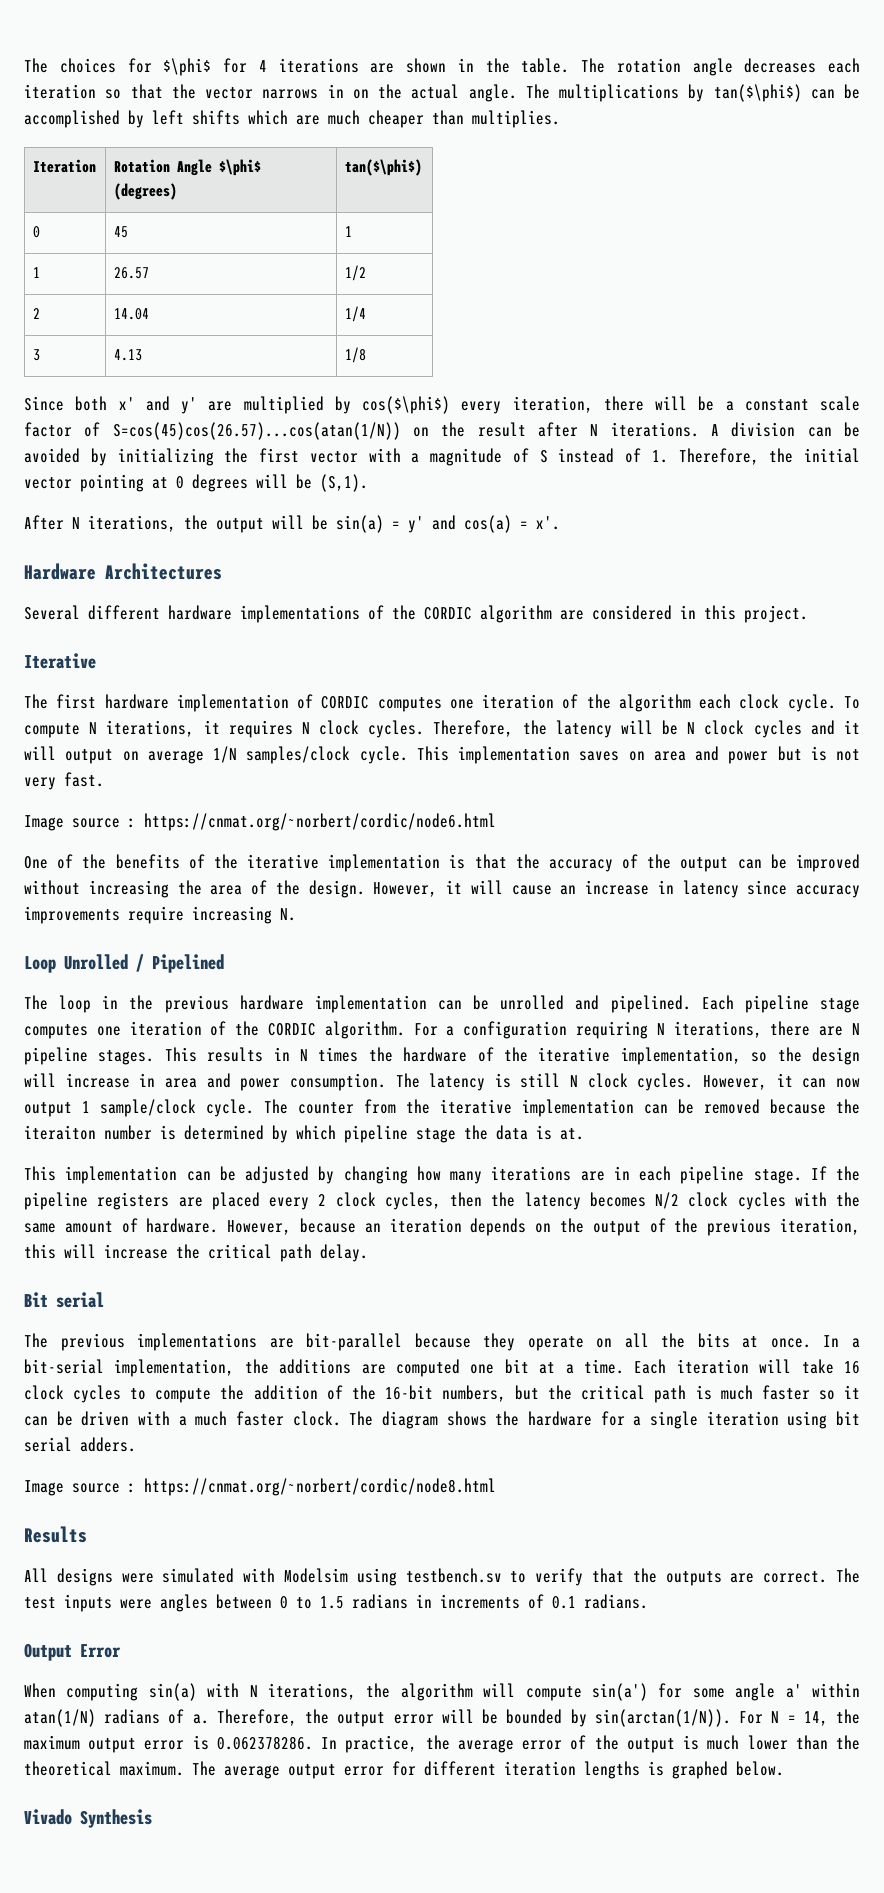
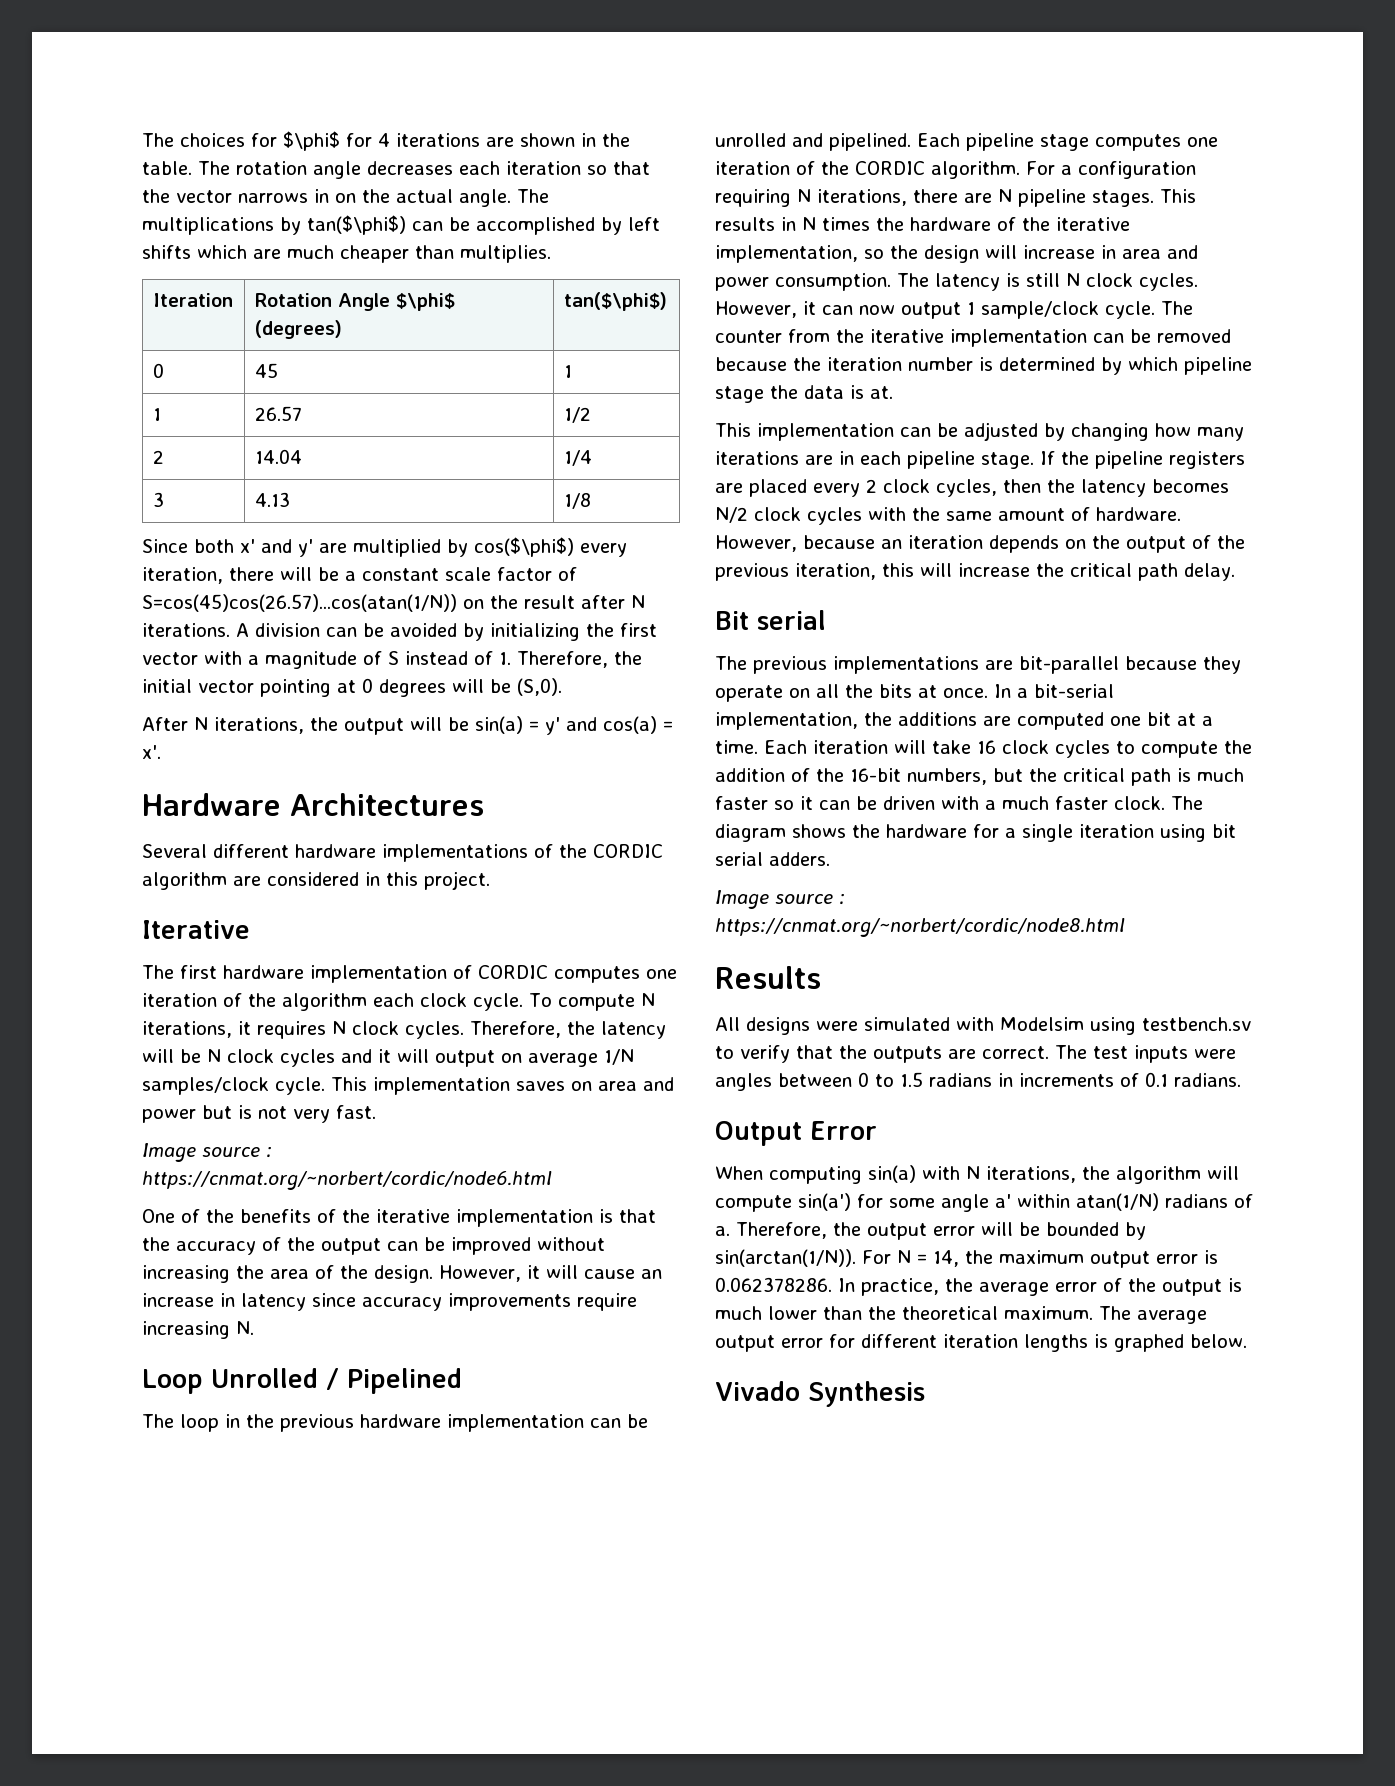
- A division can be avoided by initializing the first vector with a magnitude of S instead of 1. Therefore, the initial vector pointing at 0 degrees will be (S,1).
+ A division can be avoided by initializing the first vector with a magnitude of S instead of 1. Therefore, the initial vector pointing at 0 degrees will be (S,0).
- The counter from the iterative implementation can be removed because the iteraiton number is determined by which pipeline stage the data is at.
+ The counter from the iterative implementation can be removed because the iteration number is determined by which pipeline stage the data is at.

